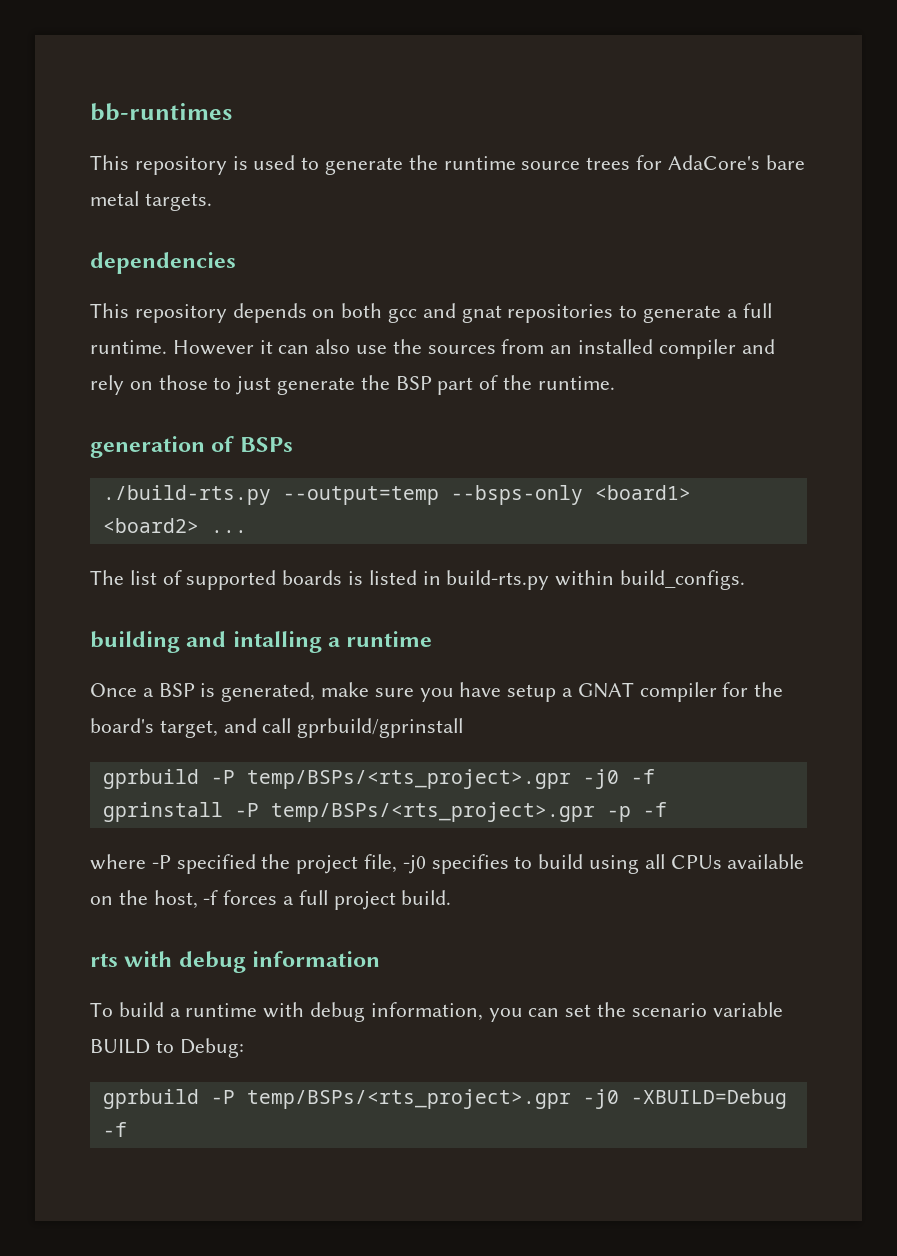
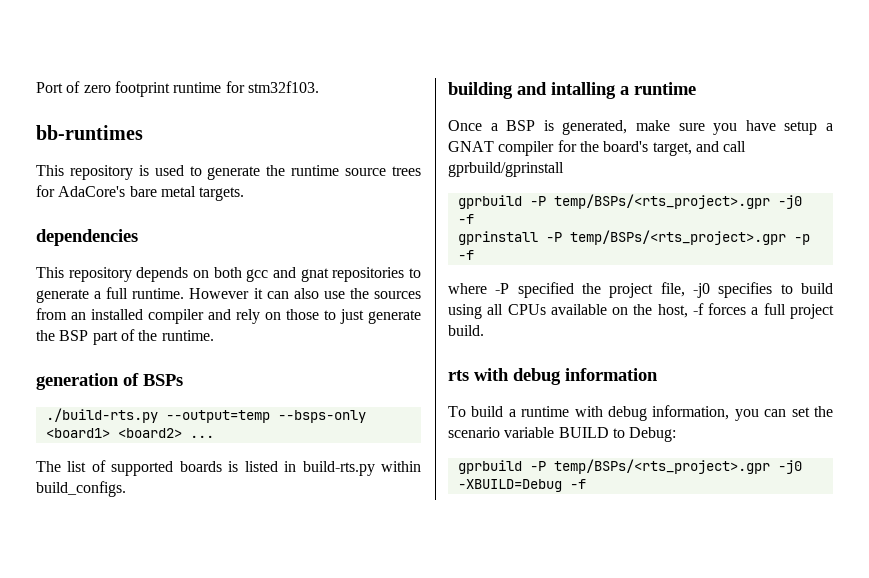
+ Port of zero footprint runtime for stm32f103.

